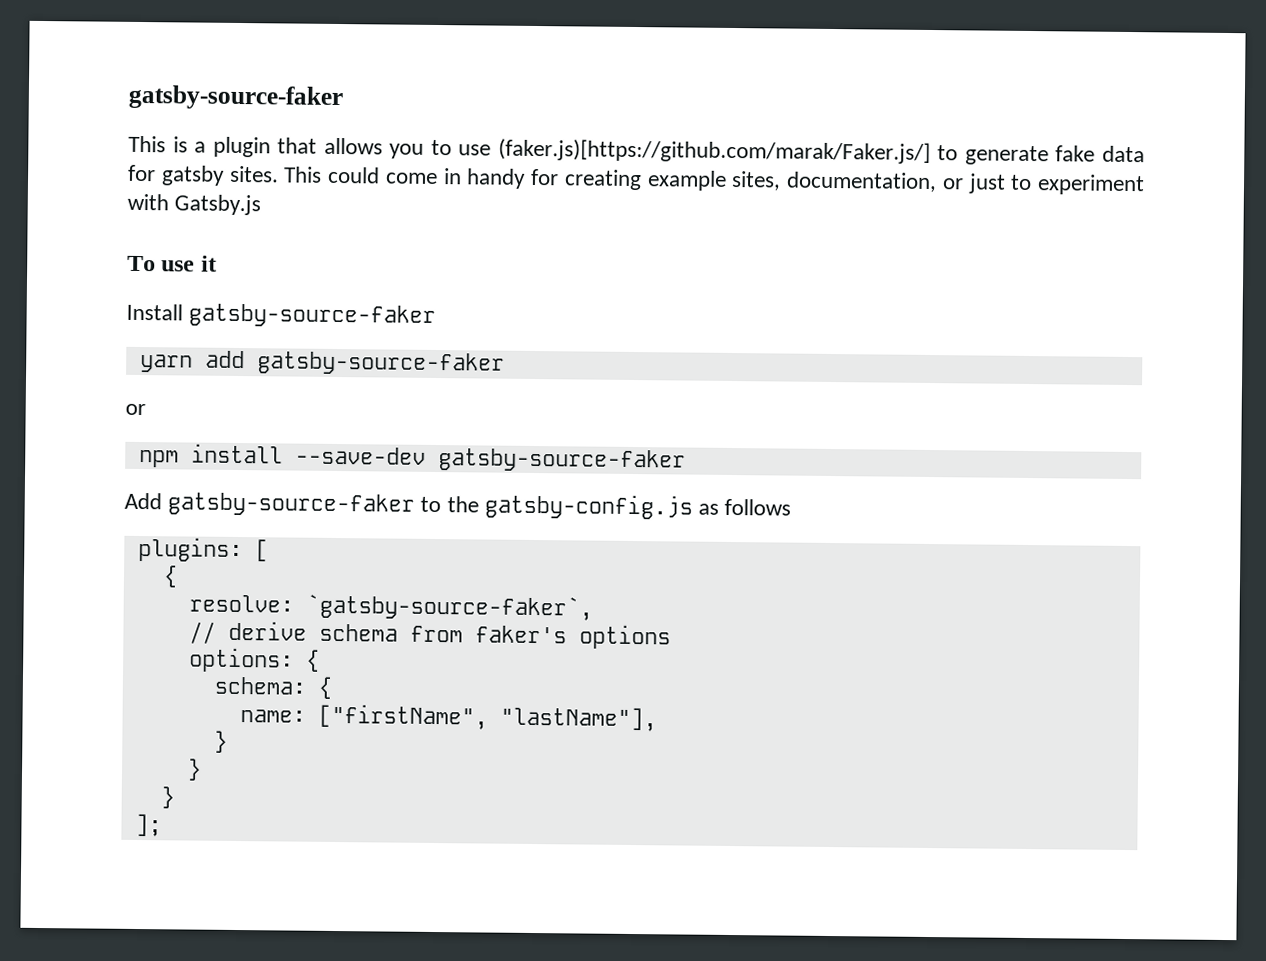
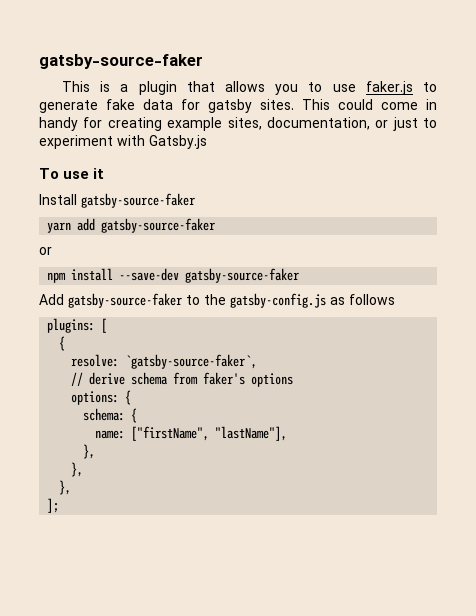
- This is a plugin that allows you to use (faker.js)[https://github.com/marak/Faker.js/] to generate fake data for gatsby sites.
+ This is a plugin that allows you to use faker.js to generate fake data for gatsby sites.
  name: ["firstName", "lastName"],
- }
- }
- }
+ },
+ },
+ },

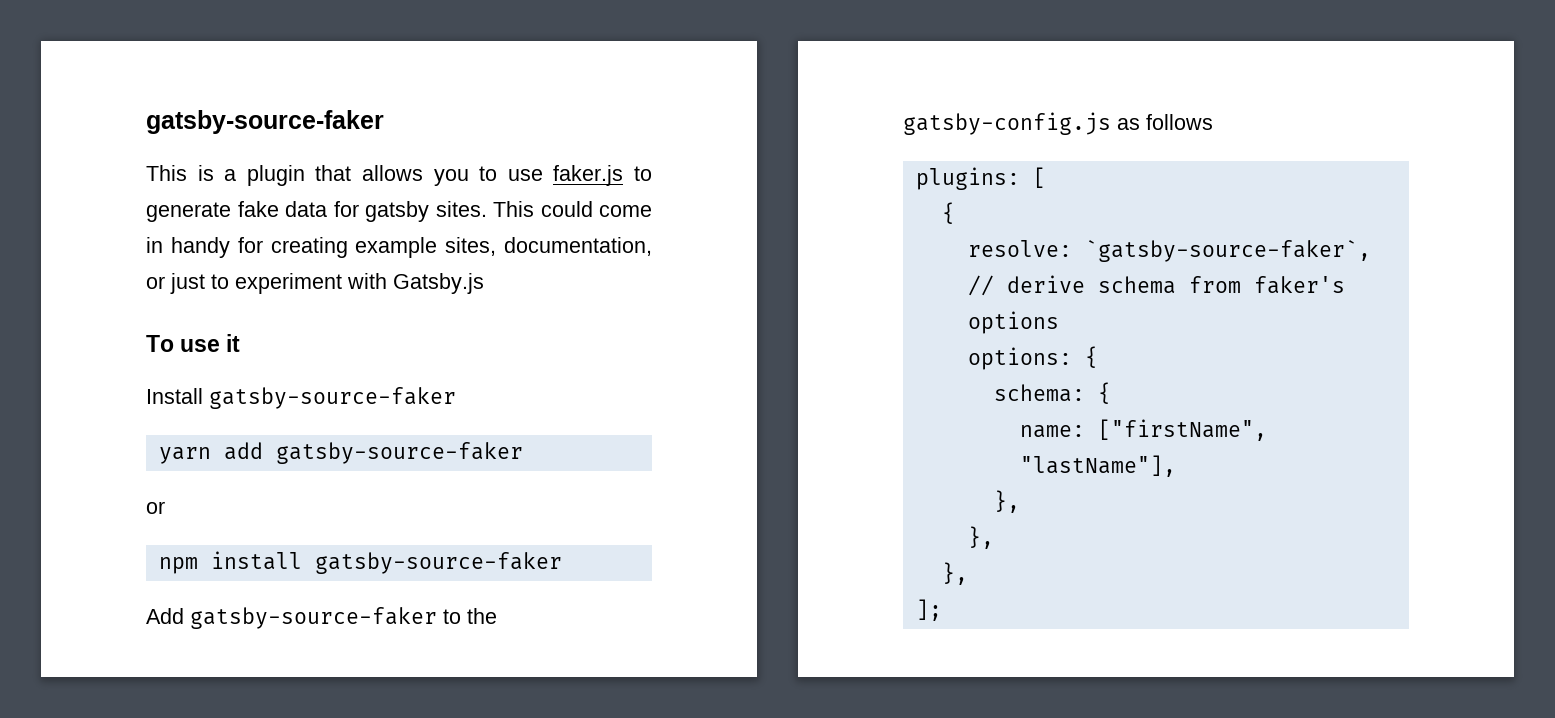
- npm install --save-dev gatsby-source-faker
+ npm install gatsby-source-faker

